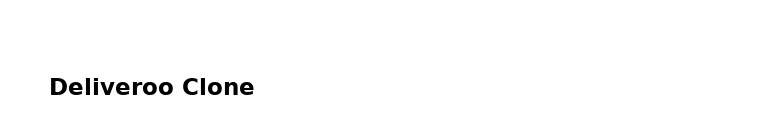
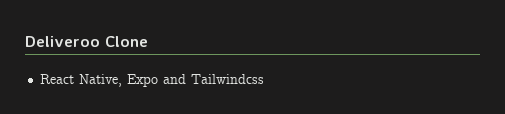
+ React Native, Expo and Tailwindcss

